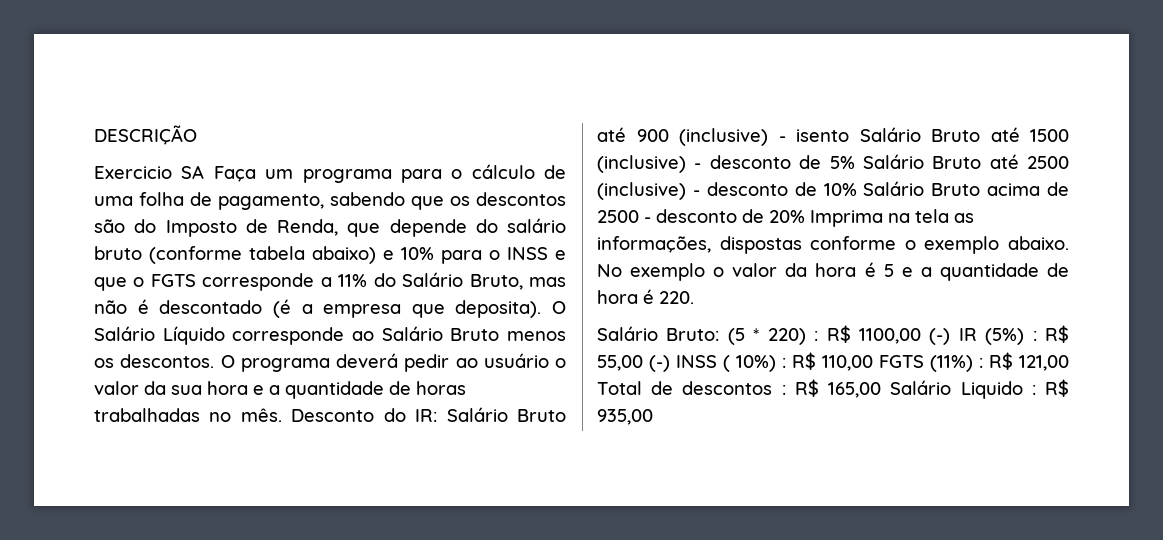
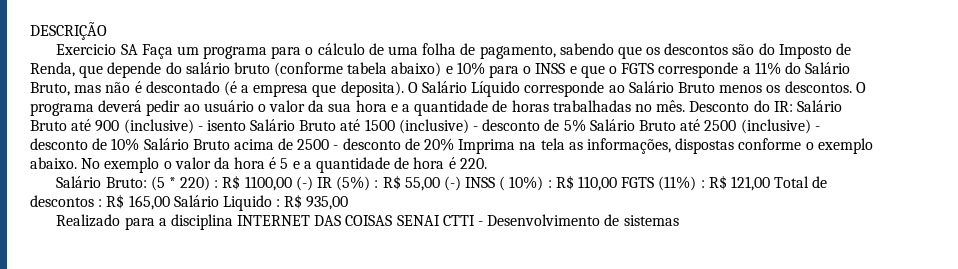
+ Realizado para a disciplina INTERNET DAS COISAS SENAI CTTI - Desenvolvimento de sistemas

